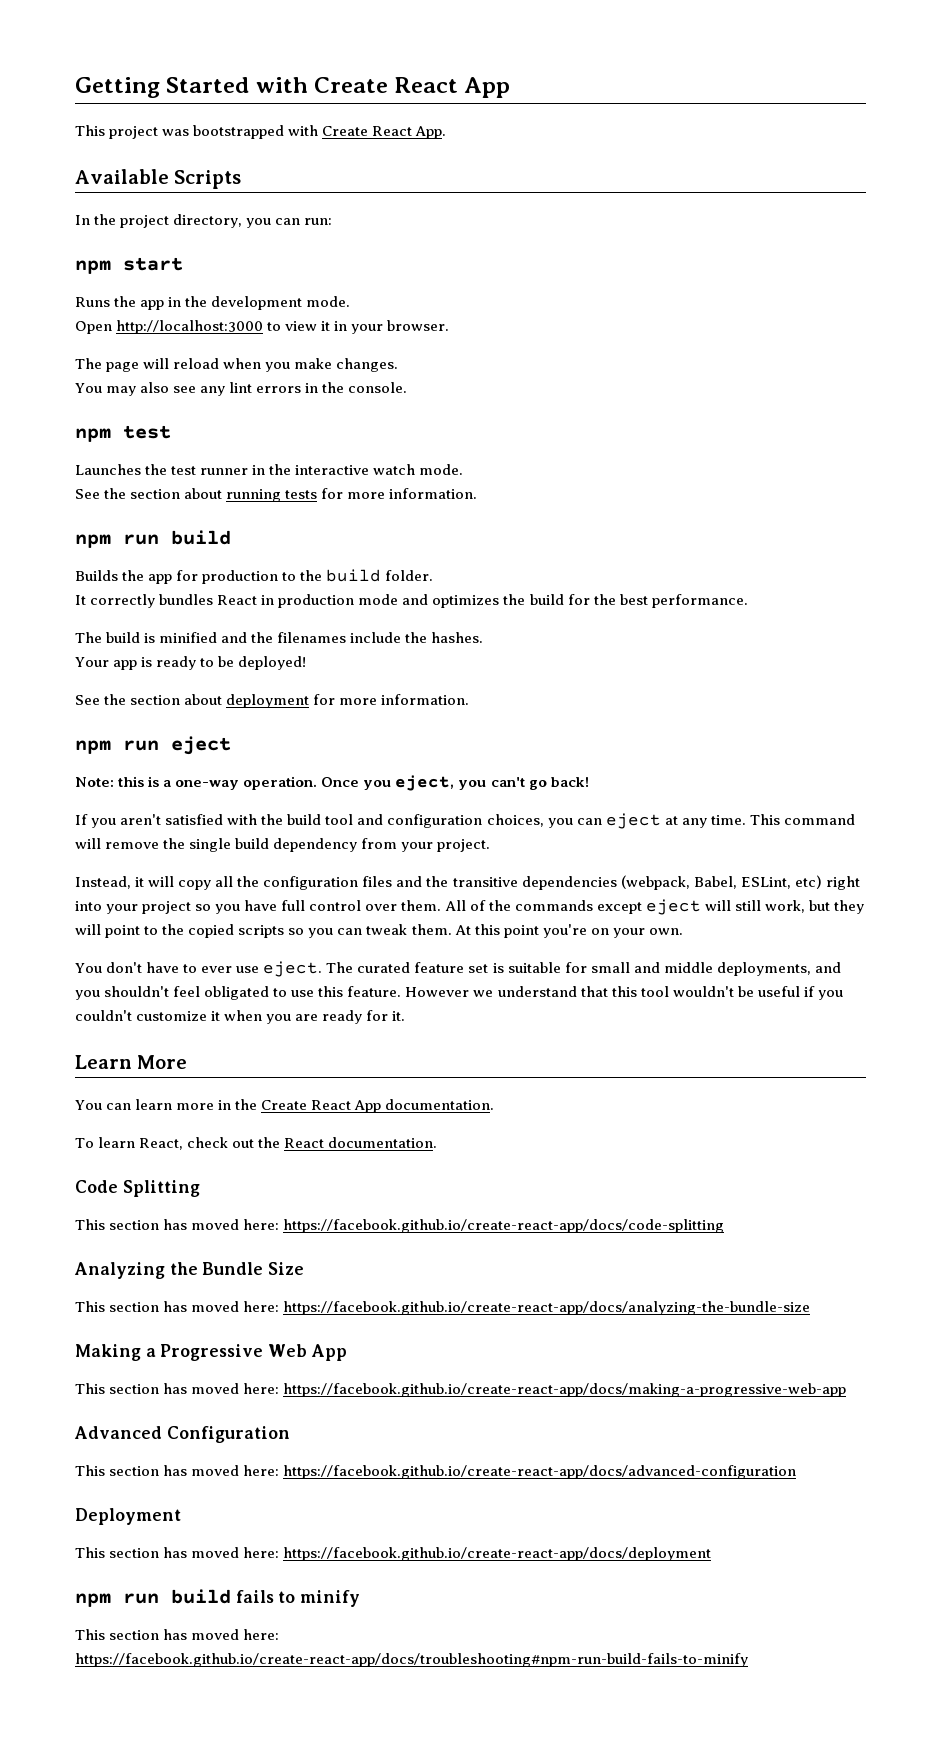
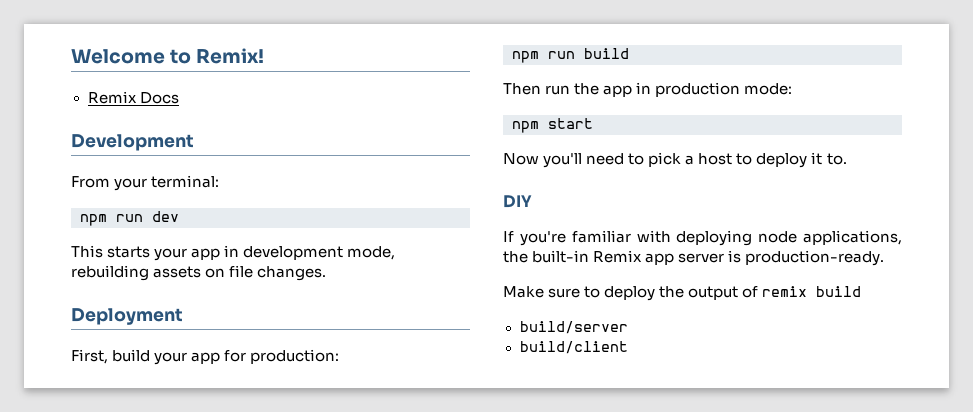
- Getting Started with Create React App
- This project was bootstrapped with Create React App.
- Available Scripts
- In the project directory, you can run:
+ Welcome to Remix!
+ Remix Docs
+ Development
+ From your terminal:
+ npm run dev
+ This starts your app in development mode, rebuilding assets on file changes.
+ Deployment
+ First, build your app for production:
+ npm run build
+ Then run the app in production mode:
  npm start
- Runs the app in the development mode.
- Open http://localhost:3000 to view it in your browser.
- The page will reload when you make changes.
- You may also see any lint errors in the console.
- npm test
- Launches the test runner in the interactive watch mode.
- See the section about running tests for more information.
- npm run build
- Builds the app for production to the build folder.
- It correctly bundles React in production mode and optimizes the build for the best performance.
- The build is minified and the filenames include the hashes.
- Your app is ready to be deployed!
- See the section about deployment for more information.
- npm run eject
- Note: this is a one-way operation. Once you eject, you can't go back!
- If you aren't satisfied with the build tool and configuration choices, you can eject at any time. This command will remove the single build dependency from your project.
- Instead, it will copy all the configuration files and the transitive dependencies (webpack, Babel, ESLint, etc) right into your project so you have full control over them. All of the commands except eject will still work, but they will point to the copied scripts so you can tweak them. At this point you're on your own.
- You don't have to ever use eject. The curated feature set is suitable for small and middle deployments, and you shouldn't feel obligated to use this feature. However we understand that this tool wouldn't be useful if you couldn't customize it when you are ready for it.
- Learn More
- You can learn more in the Create React App documentation.
- To learn React, check out the React documentation.
- Code Splitting
- This section has moved here: https://facebook.github.io/create-react-app/docs/code-splitting
- Analyzing the Bundle Size
- This section has moved here: https://facebook.github.io/create-react-app/docs/analyzing-the-bundle-size
- Making a Progressive Web App
- This section has moved here: https://facebook.github.io/create-react-app/docs/making-a-progressive-web-app
- Advanced Configuration
- This section has moved here: https://facebook.github.io/create-react-app/docs/advanced-configuration
- Deployment
- This section has moved here: https://facebook.github.io/create-react-app/docs/deployment
- npm run build fails to minify
- This section has moved here: https://facebook.github.io/create-react-app/docs/troubleshooting#npm-run-build-fails-to-minify
+ Now you'll need to pick a host to deploy it to.
+ DIY
+ If you're familiar with deploying node applications, the built-in Remix app server is production-ready.
+ Make sure to deploy the output of remix build
+ build/server
+ build/client

